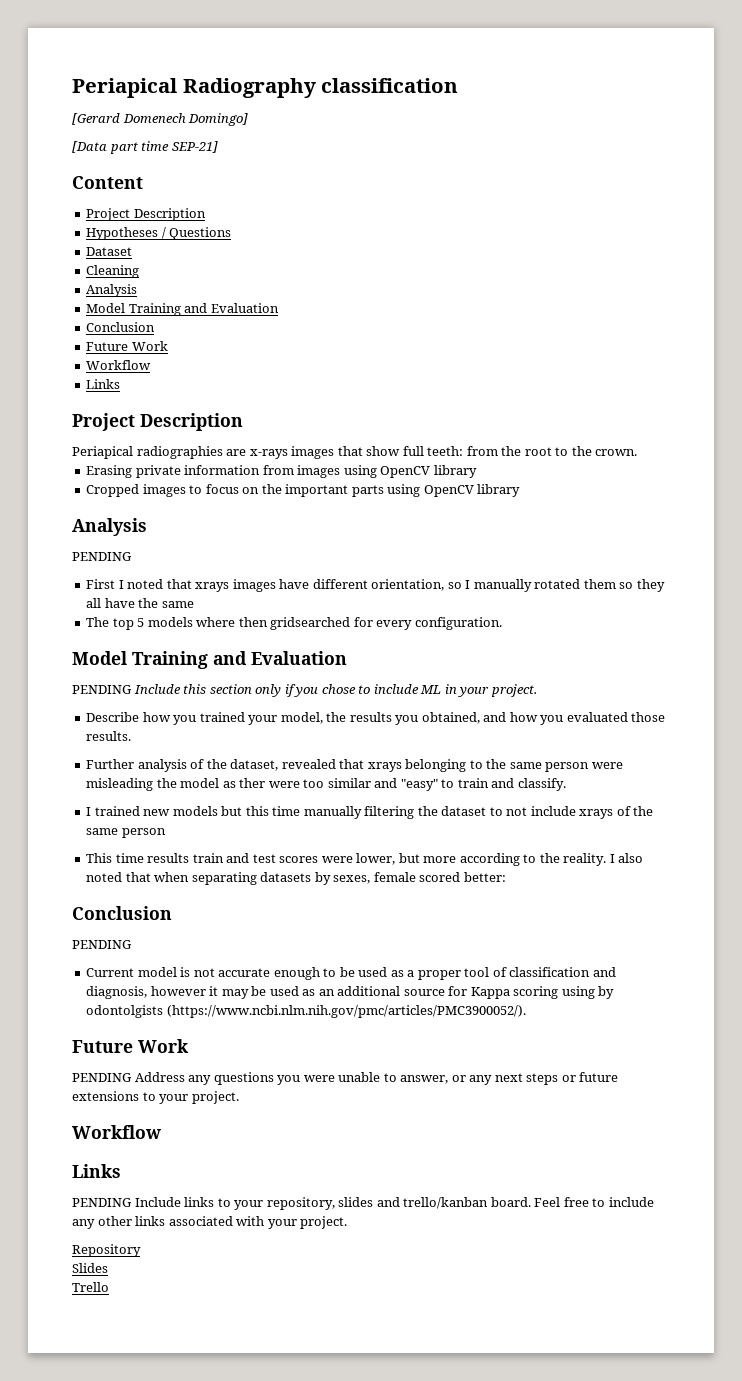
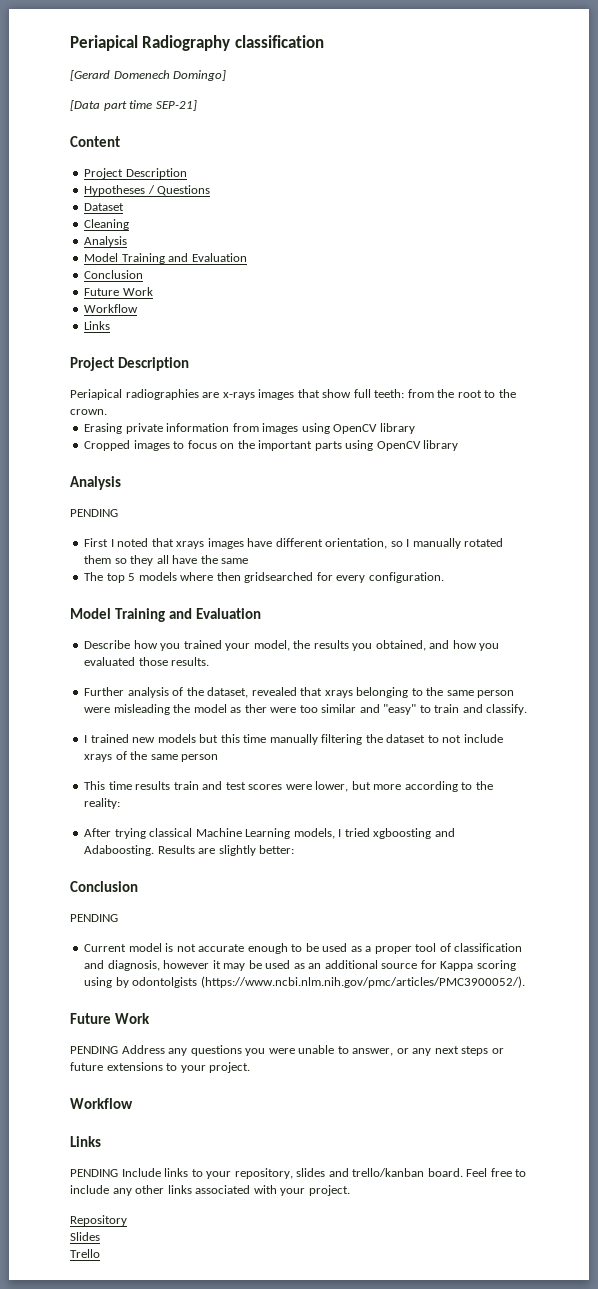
- PENDING Include this section only if you chose to include ML in your project.
- This time results train and test scores were lower, but more according to the reality. I also noted that when separating datasets by sexes, female scored better:
+ This time results train and test scores were lower, but more according to the reality:
+ After trying classical Machine Learning models, I tried xgboosting and Adaboosting. Results are slightly better:

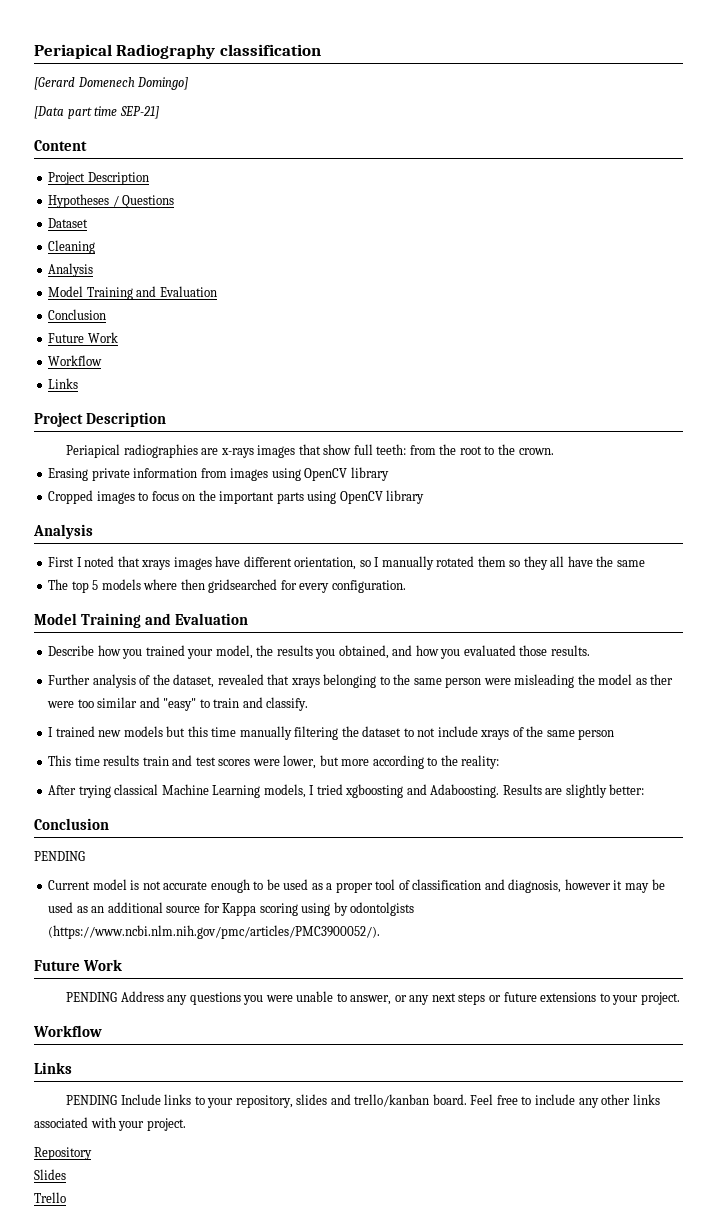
  Cropped images to focus on the important parts using OpenCV library
  Analysis
- PENDING

